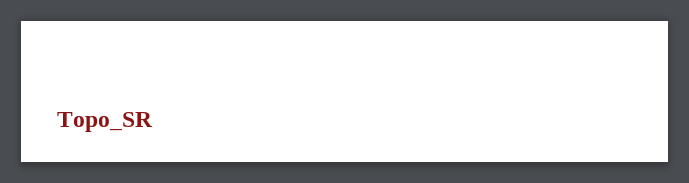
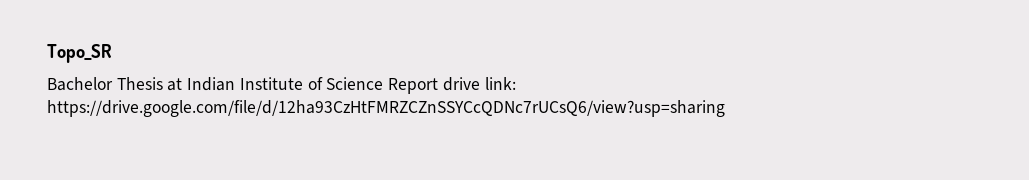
+ Bachelor Thesis at Indian Institute of Science Report drive link: https://drive.google.com/file/d/12ha93CzHtFMRZCZnSSYCcQDNc7rUCsQ6/view?usp=sharing

